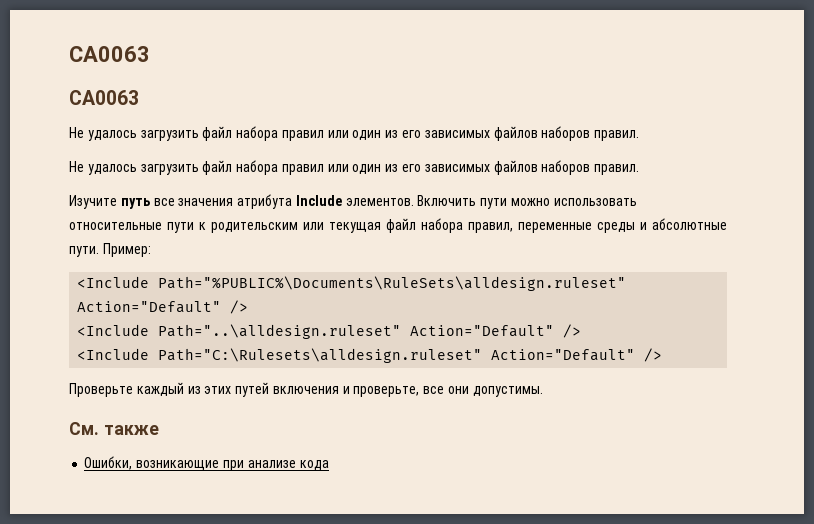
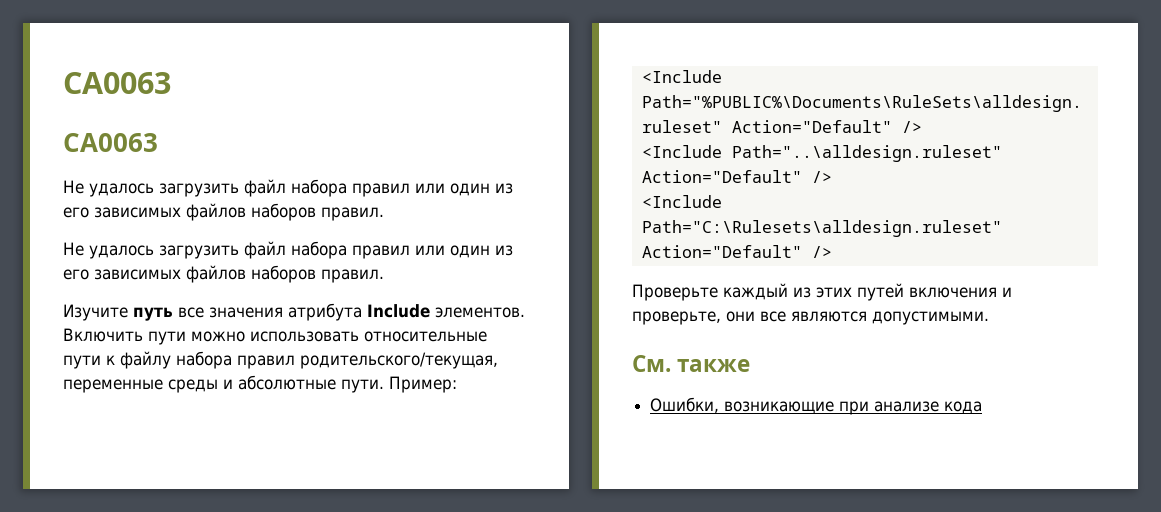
- Включить пути можно использовать относительные пути к родительским или текущая файл набора правил, переменные среды и абсолютные пути.
+ Включить пути можно использовать относительные пути к файлу набора правил родительского/текущая, переменные среды и абсолютные пути.
- Проверьте каждый из этих путей включения и проверьте, все они допустимы.
+ Проверьте каждый из этих путей включения и проверьте, они все являются допустимыми.

